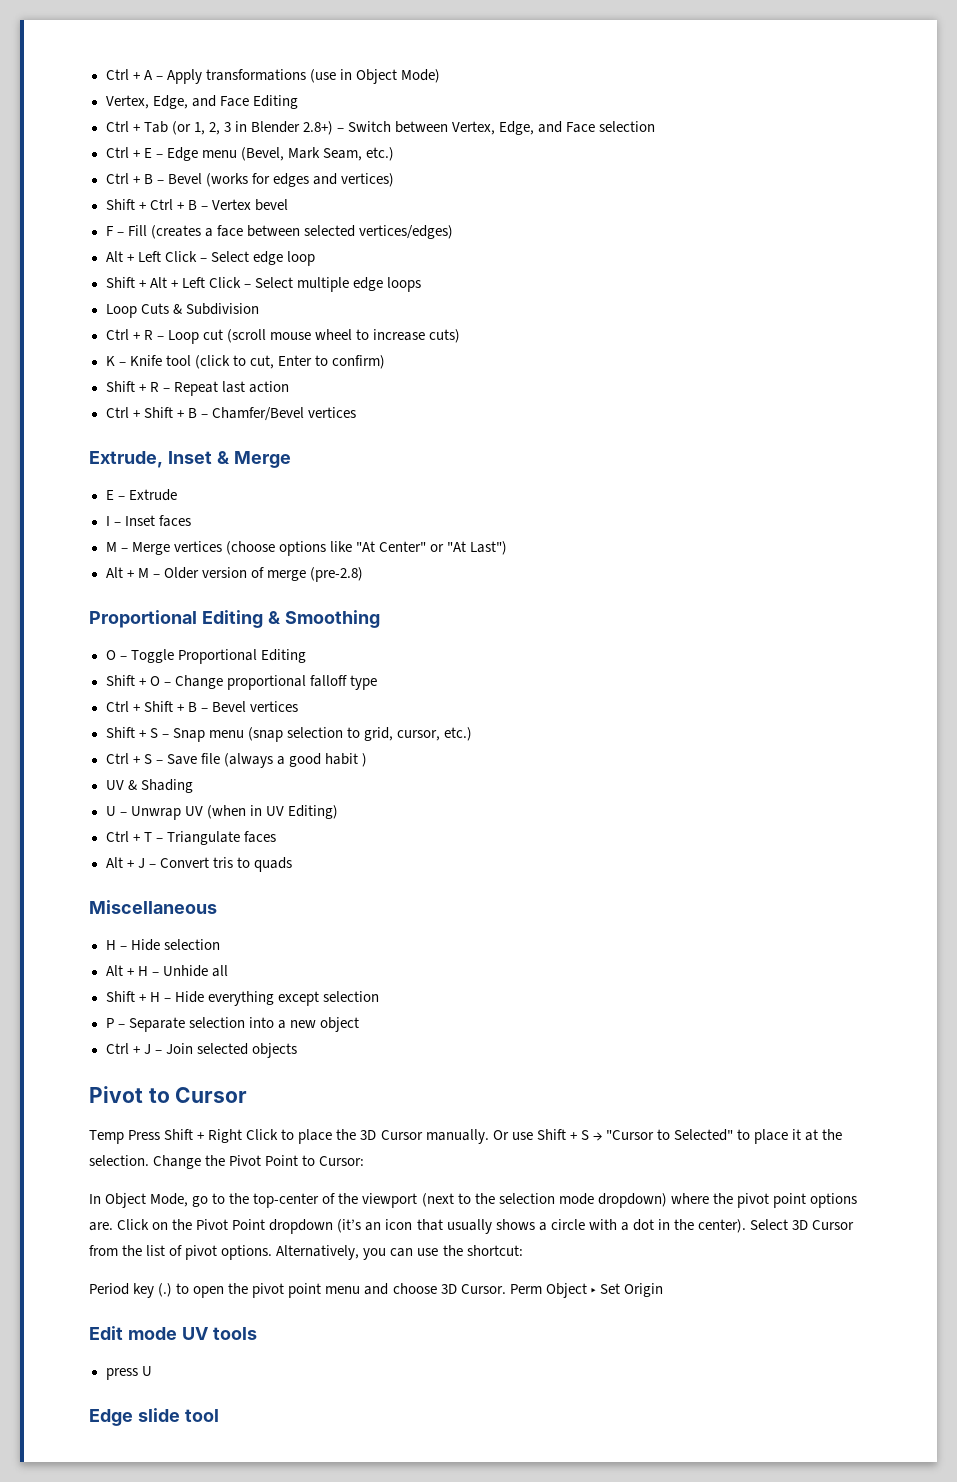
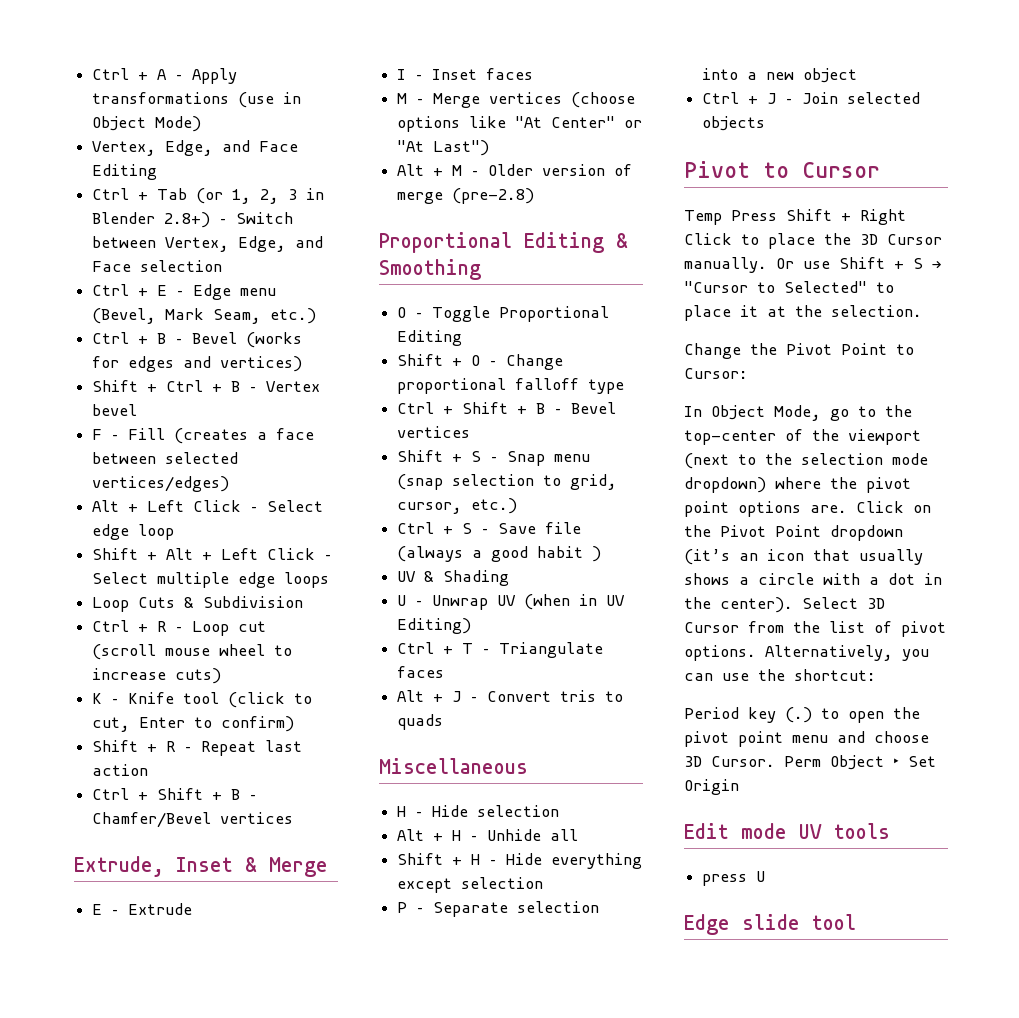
- Or use Shift + S → "Cursor to Selected" to place it at the selection. Change the Pivot Point to Cursor:
+ Or use Shift + S → "Cursor to Selected" to place it at the selection.
+ Change the Pivot Point to Cursor:

